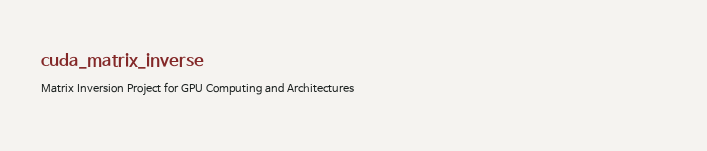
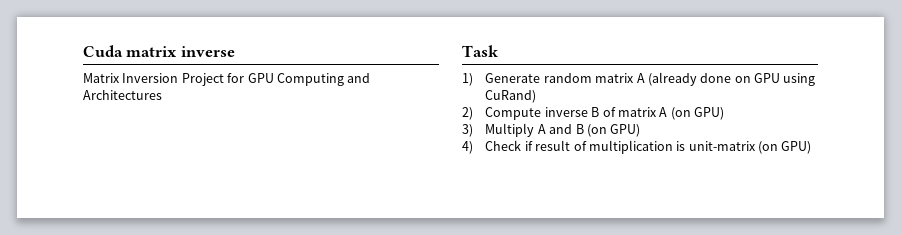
- cuda_matrix_inverse
+ Cuda matrix inverse
+ Task
+ 1) Generate random matrix A (already done on GPU using CuRand)
+ 2) Compute inverse B of matrix A (on GPU)
+ 3) Multiply A and B (on GPU)
+ 4) Check if result of multiplication is unit-matrix (on GPU)

